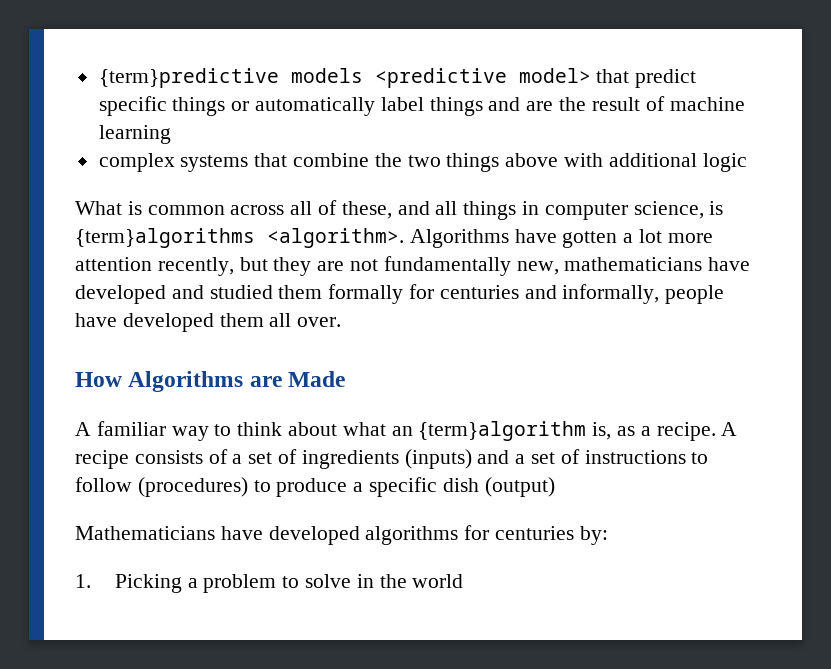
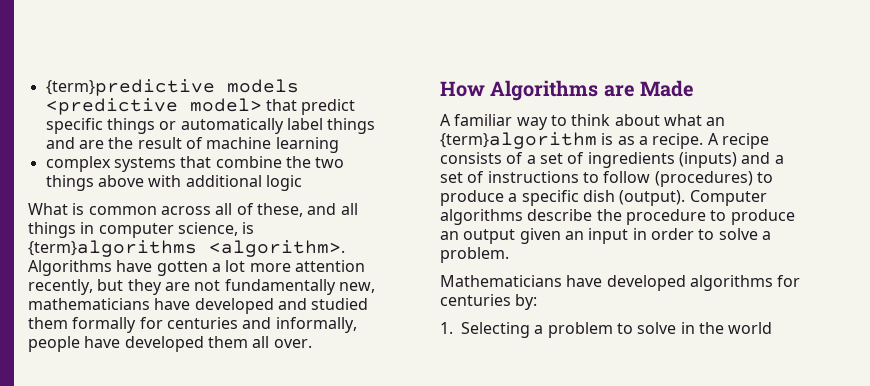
- A familiar way to think about what an {term}algorithm is, as a recipe.
+ A familiar way to think about what an {term}algorithm is as a recipe.
- A recipe consists of a set of ingredients (inputs) and a set of instructions to follow (procedures) to produce a specific dish (output)
+ A recipe consists of a set of ingredients (inputs) and a set of instructions to follow (procedures) to produce a specific dish (output). Computer algorithms describe the procedure to produce an output given an input in order to solve a problem.
- 1. Picking a problem to solve in the world
+ 1. Selecting a problem to solve in the world

